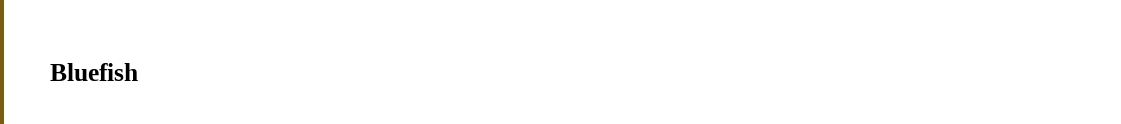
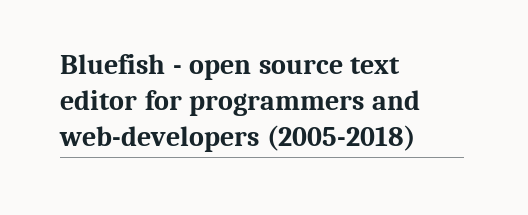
- Bluefish
+ Bluefish - open source text editor for programmers and web-developers (2005-2018)

